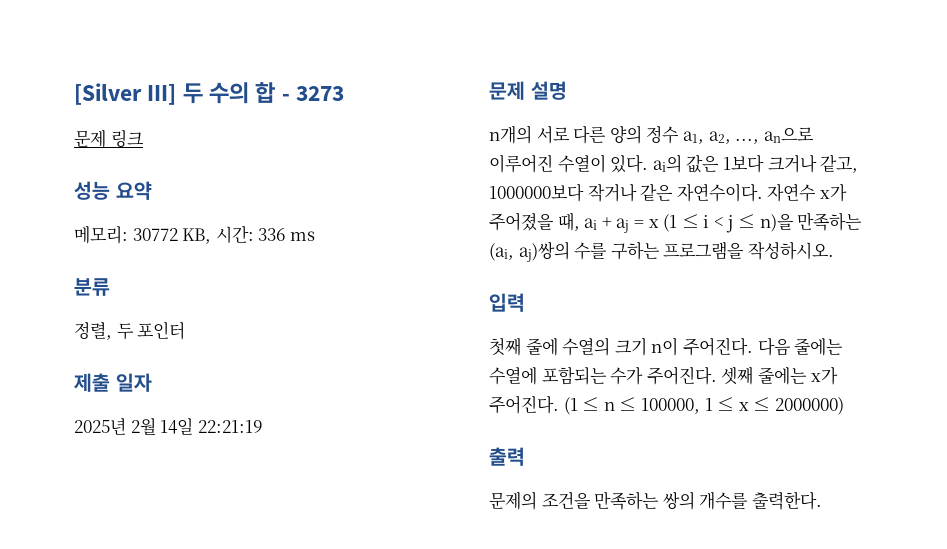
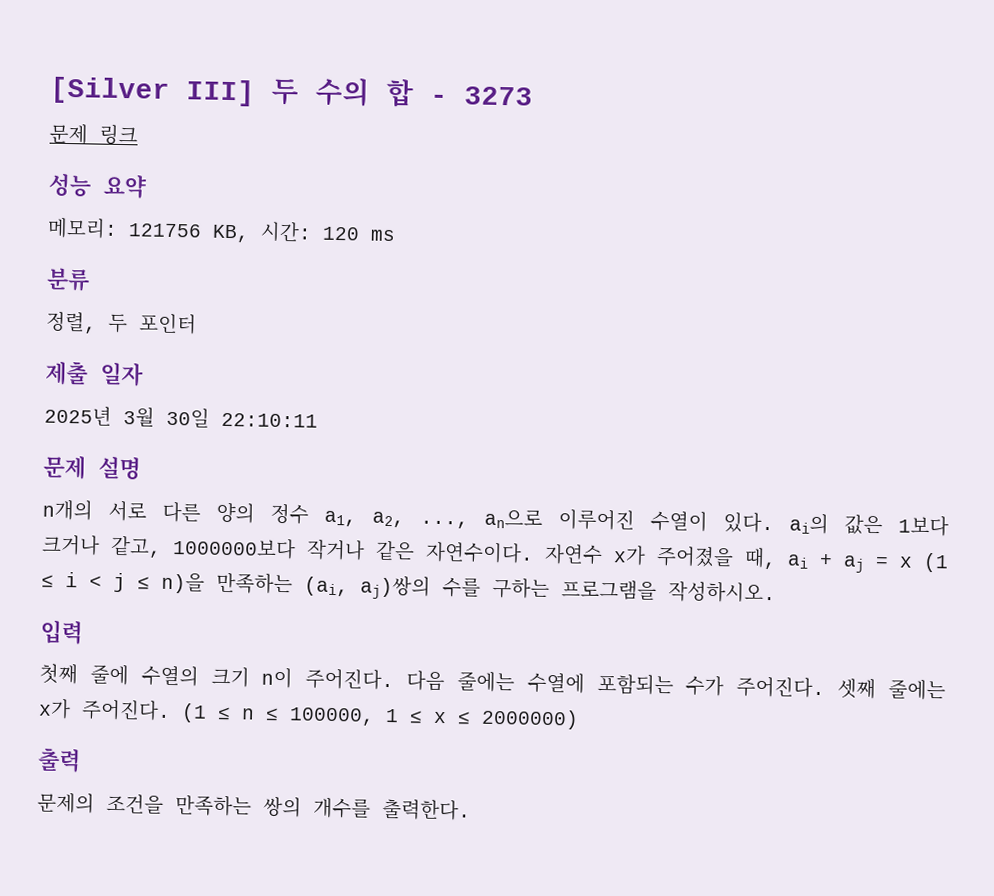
- 메모리: 30772 KB, 시간: 336 ms
+ 메모리: 121756 KB, 시간: 120 ms
- 2025년 2월 14일 22:21:19
+ 2025년 3월 30일 22:10:11

